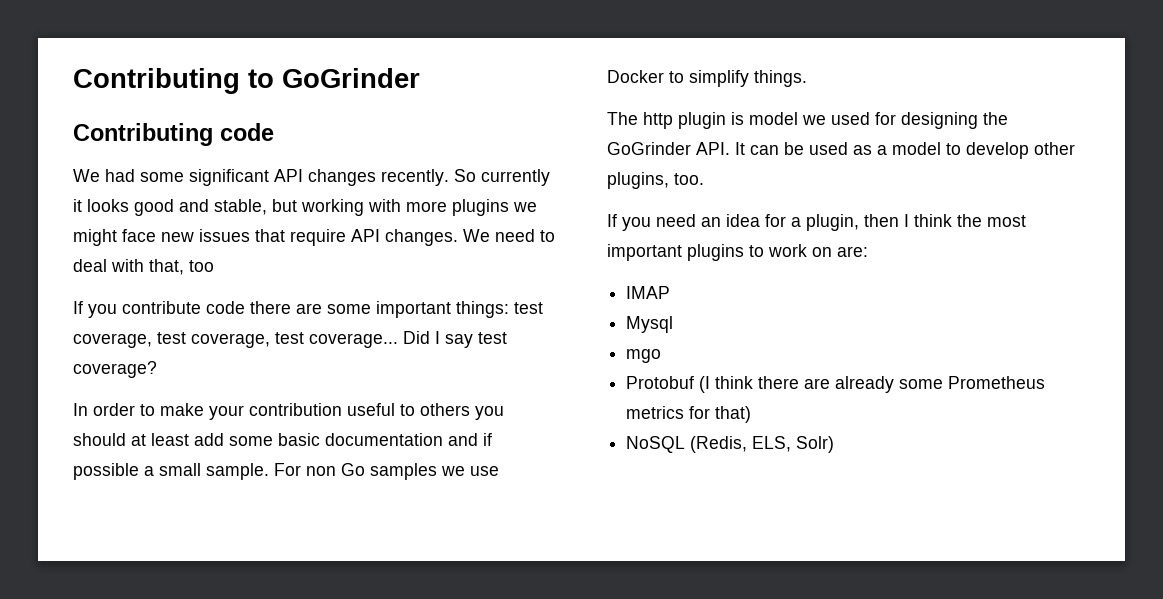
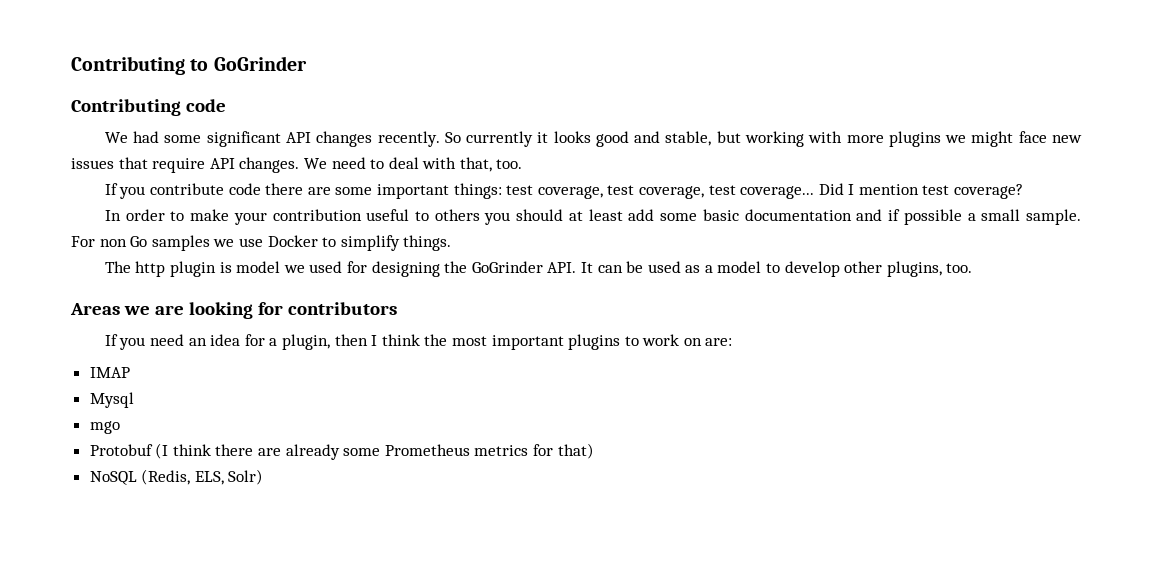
- We need to deal with that, too
+ We need to deal with that, too.
- Did I say test coverage?
+ Did I mention test coverage?
+ Areas we are looking for contributors

